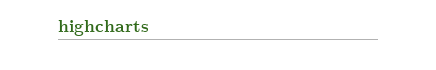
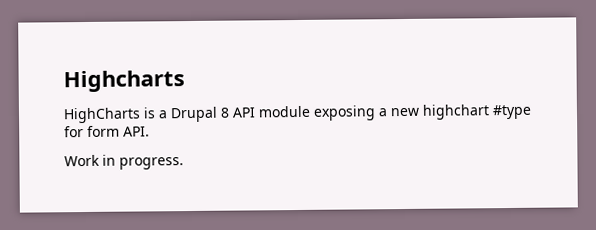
- highcharts
+ Highcharts
+ HighCharts is a Drupal 8 API module exposing a new highchart #type for form API.
+ Work in progress.

